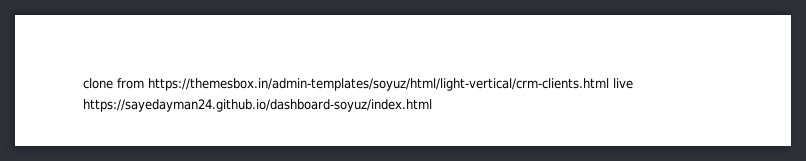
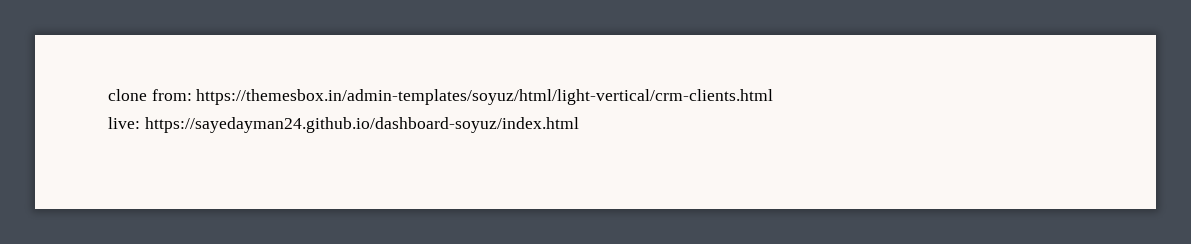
- clone from https://themesbox.in/admin-templates/soyuz/html/light-vertical/crm-clients.html live https://sayedayman24.github.io/dashboard-soyuz/index.html
+ clone from: https://themesbox.in/admin-templates/soyuz/html/light-vertical/crm-clients.html
+ live: https://sayedayman24.github.io/dashboard-soyuz/index.html

